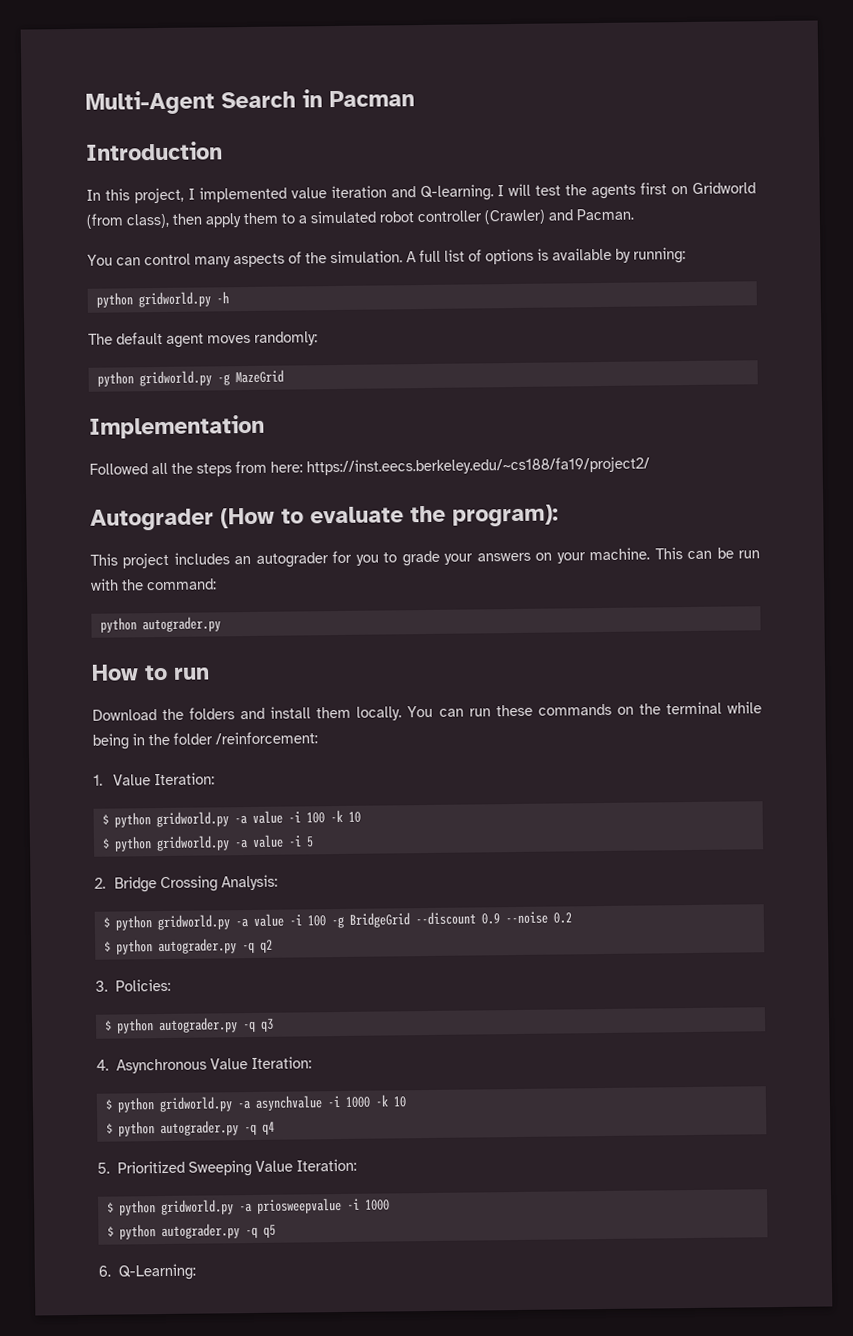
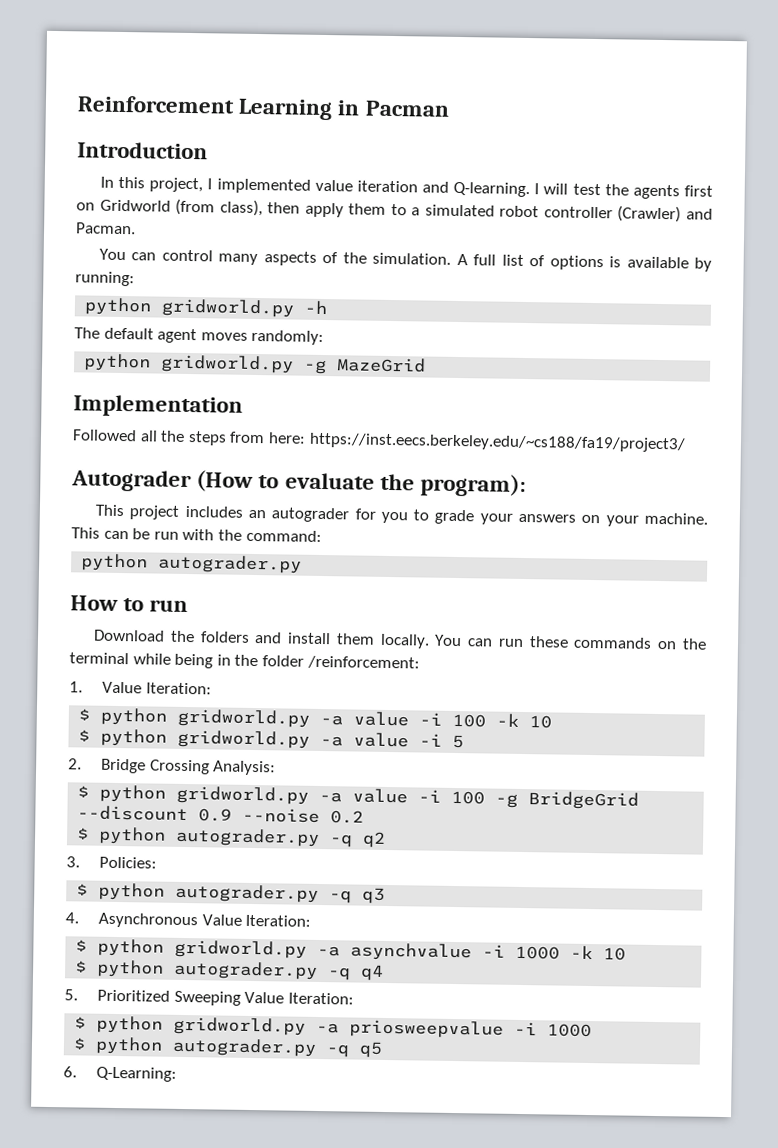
- Multi-Agent Search in Pacman
+ Reinforcement Learning in Pacman
- Followed all the steps from here: https://inst.eecs.berkeley.edu/~cs188/fa19/project2/
+ Followed all the steps from here: https://inst.eecs.berkeley.edu/~cs188/fa19/project3/

